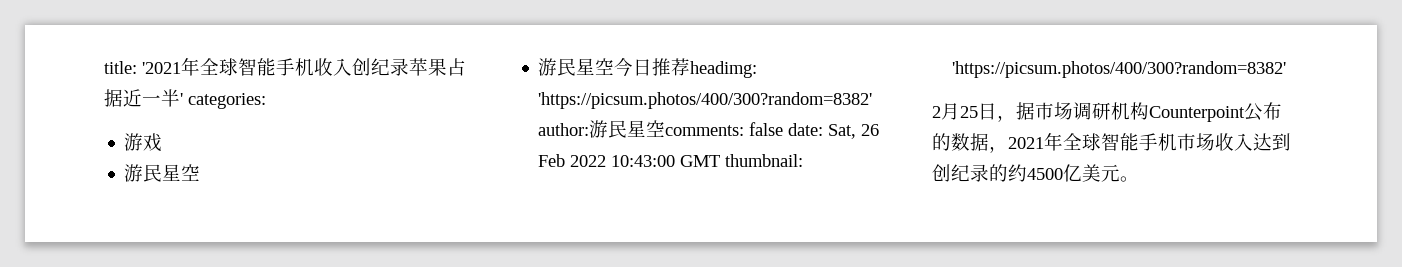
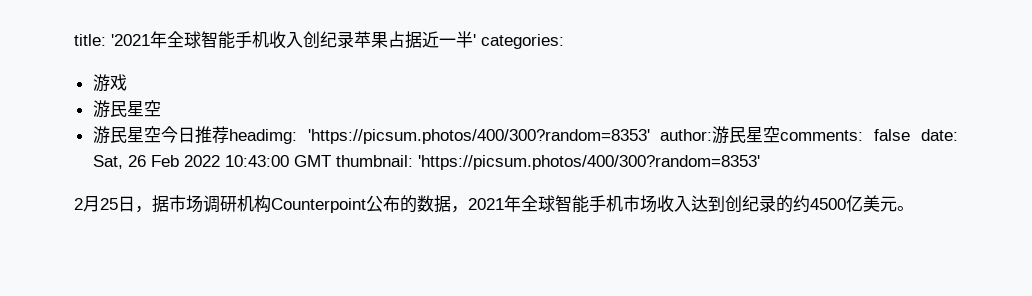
- 游民星空今日推荐headimg: 'https://picsum.photos/400/300?random=8382' author:游民星空comments: false date: Sat, 26 Feb 2022 10:43:00 GMT thumbnail: 'https://picsum.photos/400/300?random=8382'
+ 游民星空今日推荐headimg: 'https://picsum.photos/400/300?random=8353' author:游民星空comments: false date: Sat, 26 Feb 2022 10:43:00 GMT thumbnail: 'https://picsum.photos/400/300?random=8353'

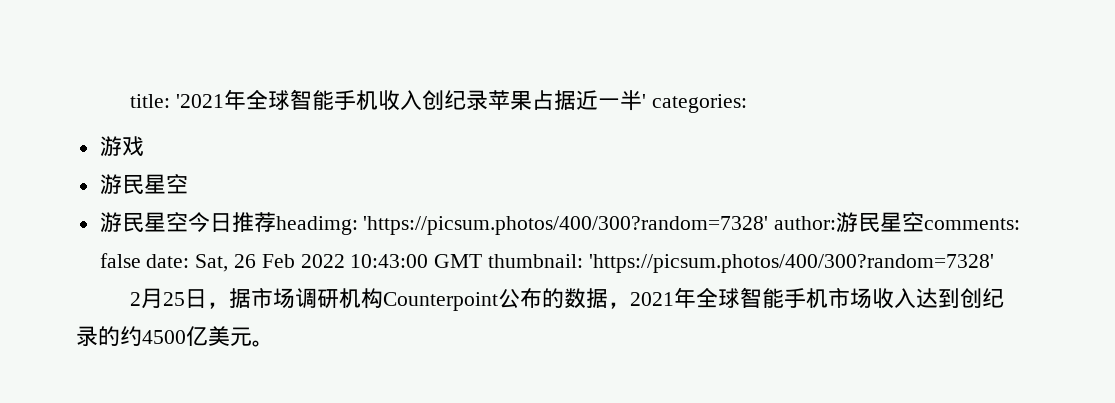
- 游民星空今日推荐headimg: 'https://picsum.photos/400/300?random=8353' author:游民星空comments: false date: Sat, 26 Feb 2022 10:43:00 GMT thumbnail: 'https://picsum.photos/400/300?random=8353'
+ 游民星空今日推荐headimg: 'https://picsum.photos/400/300?random=7328' author:游民星空comments: false date: Sat, 26 Feb 2022 10:43:00 GMT thumbnail: 'https://picsum.photos/400/300?random=7328'

